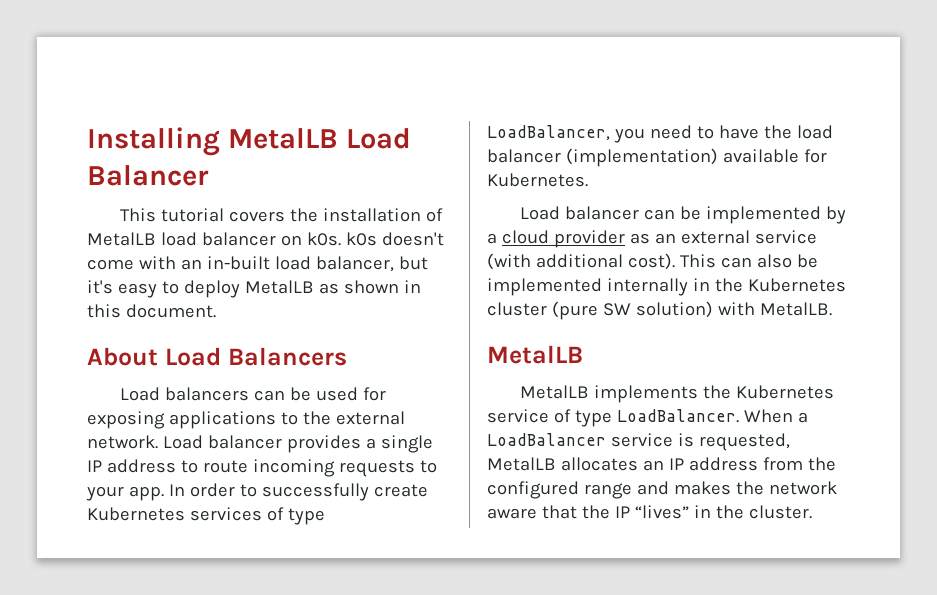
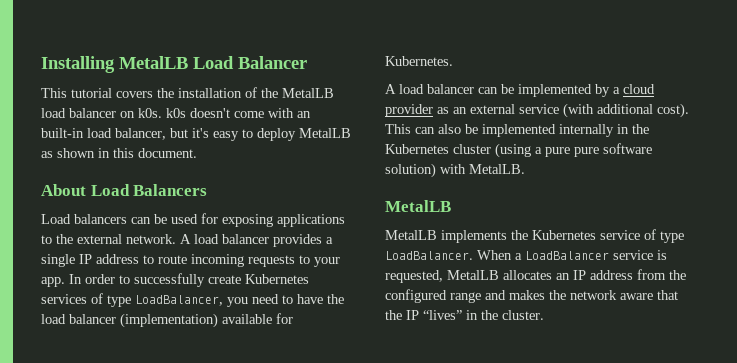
- This tutorial covers the installation of MetalLB load balancer on k0s. k0s doesn't come with an in-built load balancer, but it's easy to deploy MetalLB as shown in this document.
+ This tutorial covers the installation of the MetalLB load balancer on k0s. k0s doesn't come with an built-in load balancer, but it's easy to deploy MetalLB as shown in this document.
- Load balancer provides a single IP address to route incoming requests to your app.
+ A load balancer provides a single IP address to route incoming requests to your app.
- Load balancer can be implemented by a cloud provider as an external service (with additional cost).
+ A load balancer can be implemented by a cloud provider as an external service (with additional cost).
- This can also be implemented internally in the Kubernetes cluster (pure SW solution) with MetalLB.
+ This can also be implemented internally in the Kubernetes cluster (using a pure pure software solution) with MetalLB.

